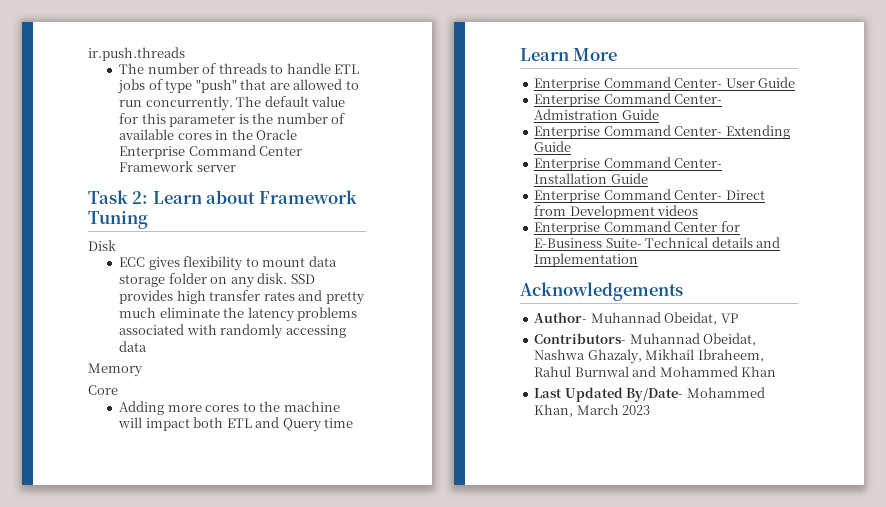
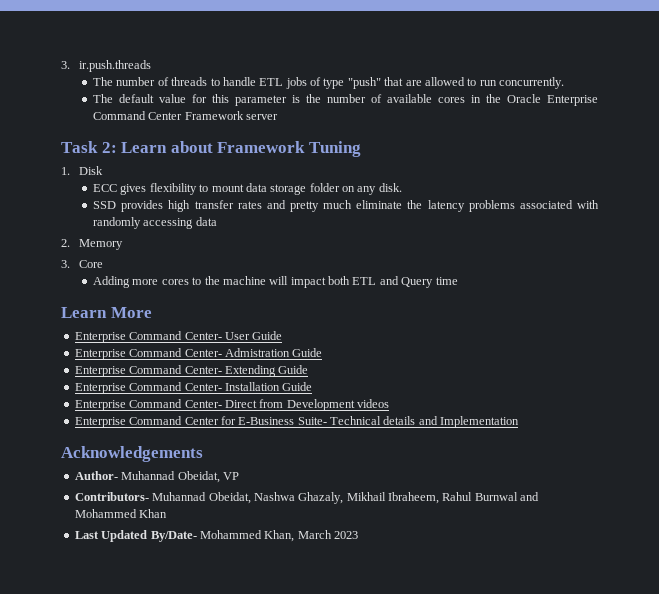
- ir.push.threads
+ 3. ir.push.threads
- The number of threads to handle ETL jobs of type "push" that are allowed to run concurrently. The default value for this parameter is the number of available cores in the Oracle Enterprise Command Center Framework server
+ The number of threads to handle ETL jobs of type "push" that are allowed to run concurrently.
+ The default value for this parameter is the number of available cores in the Oracle Enterprise Command Center Framework server
- Disk
+ 1. Disk
- ECC gives flexibility to mount data storage folder on any disk. SSD provides high transfer rates and pretty much eliminate the latency problems associated with randomly accessing data
+ ECC gives flexibility to mount data storage folder on any disk.
+ SSD provides high transfer rates and pretty much eliminate the latency problems associated with randomly accessing data
- Memory
+ 2. Memory
- Core
+ 3. Core

